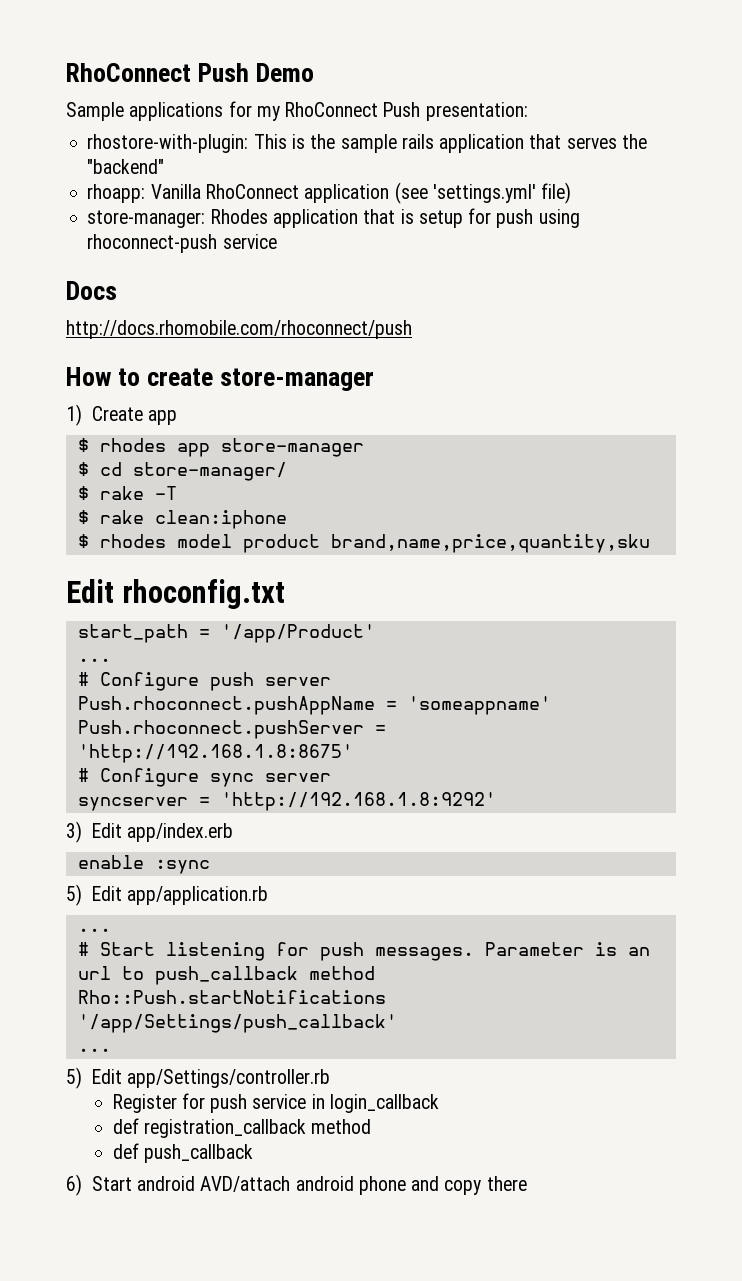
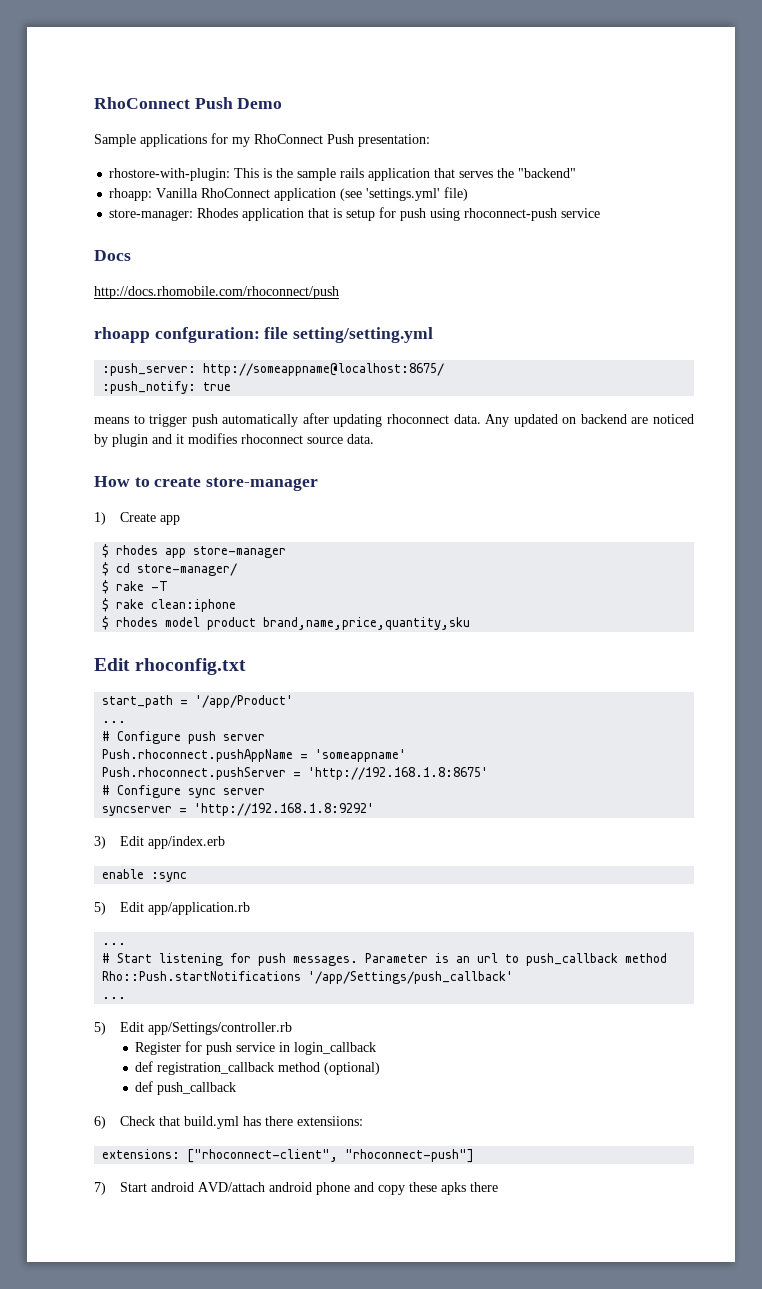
+ rhoapp confguration: file setting/setting.yml
+ :push_server: http://someappname@localhost:8675/
+ :push_notify: true
+ means to trigger push automatically after updating rhoconnect data. Any updated on backend are noticed by plugin and it modifies rhoconnect source data.
- def registration_callback method
+ def registration_callback method (optional)
- 6) Start android AVD/attach android phone and copy there
+ 6) Check that build.yml has there extensiions:
+ extensions: ["rhoconnect-client", "rhoconnect-push"]
+ 7) Start android AVD/attach android phone and copy these apks there

